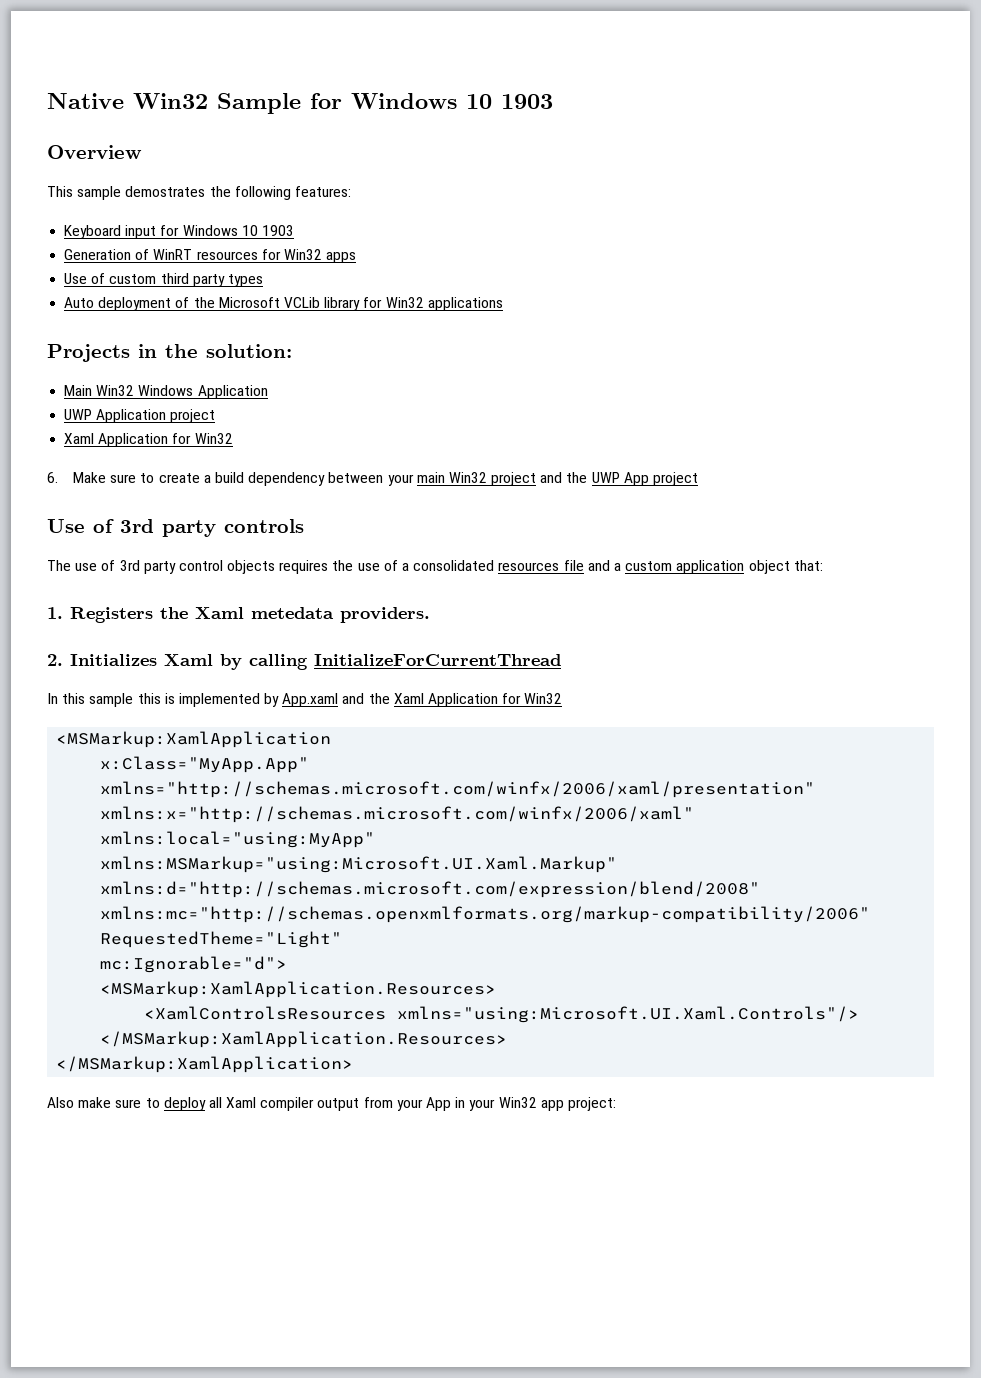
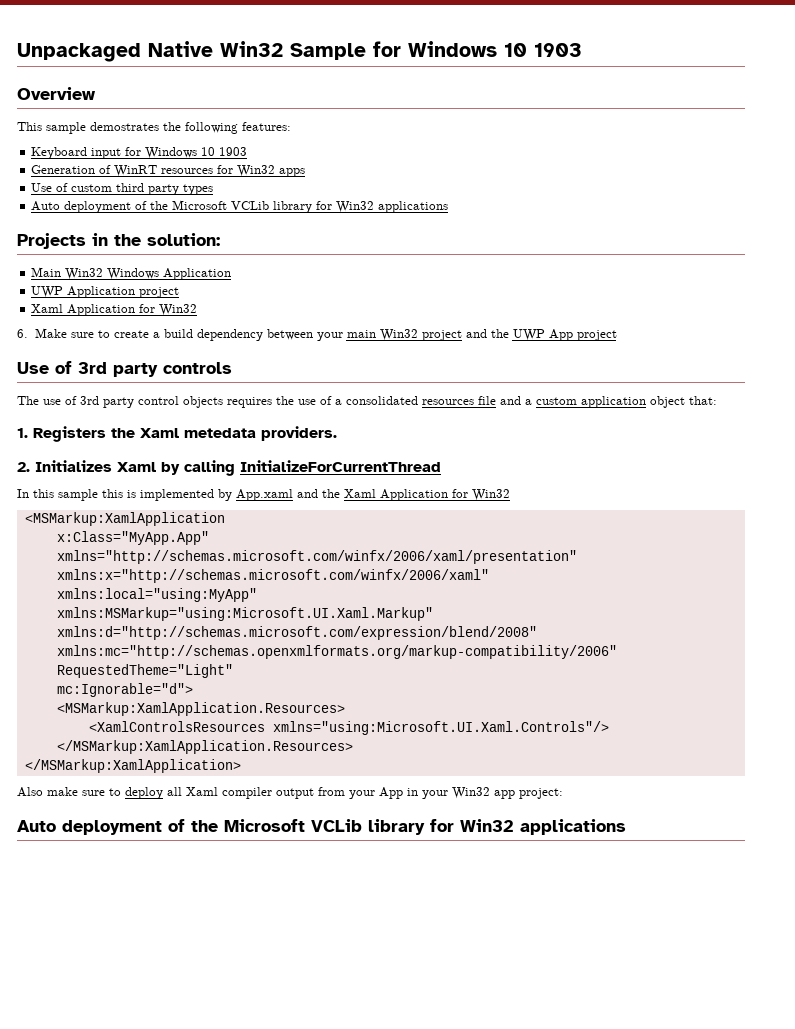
- Native Win32 Sample for Windows 10 1903
+ Unpackaged Native Win32 Sample for Windows 10 1903
  Also make sure to deploy all Xaml compiler output from your App in your Win32 app project:
+ Auto deployment of the Microsoft VCLib library for Win32 applications

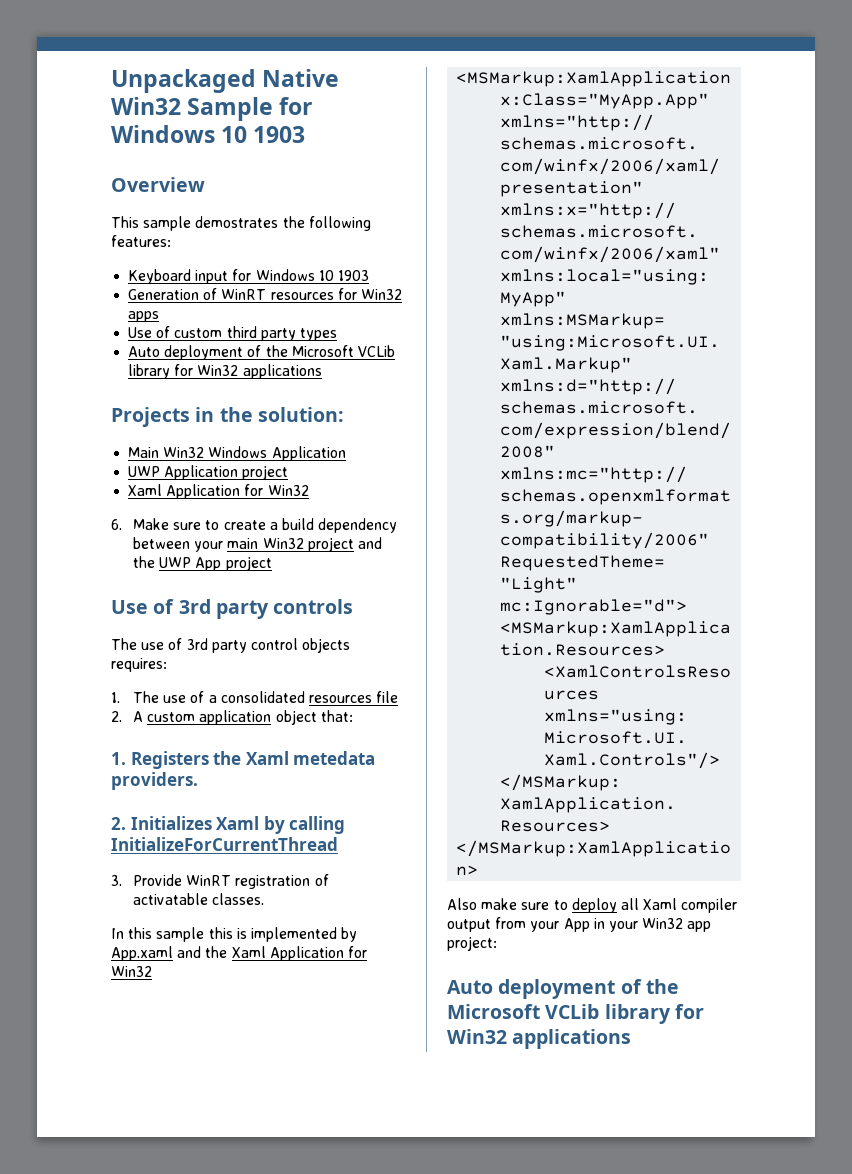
- The use of 3rd party control objects requires the use of a consolidated resources file and a custom application object that:
+ The use of 3rd party control objects requires:
+ 1. The use of a consolidated resources file
+ 2. A custom application object that:
+ 3. Provide WinRT registration of activatable classes.

